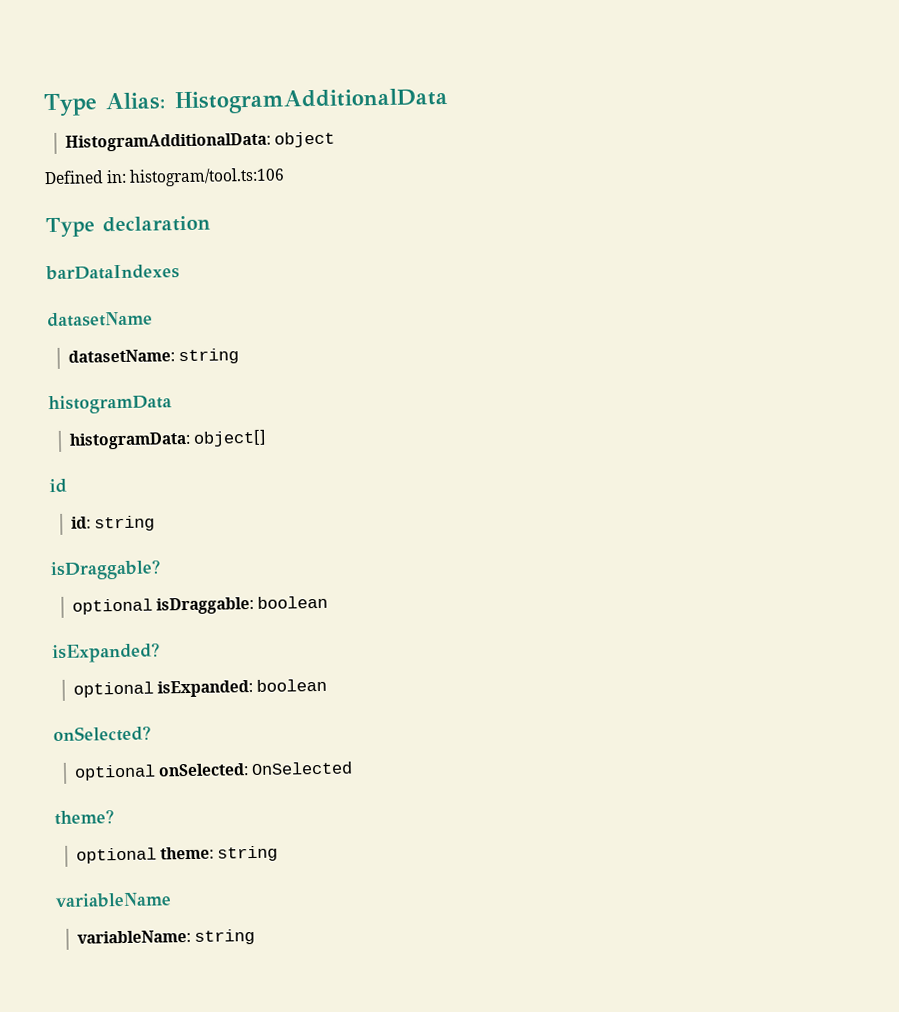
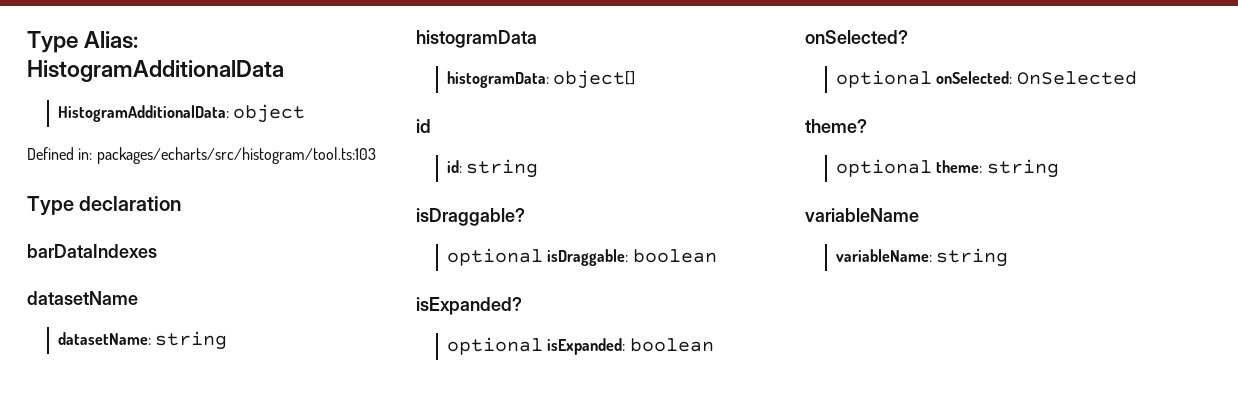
- Defined in: histogram/tool.ts:106
+ Defined in: packages/echarts/src/histogram/tool.ts:103

